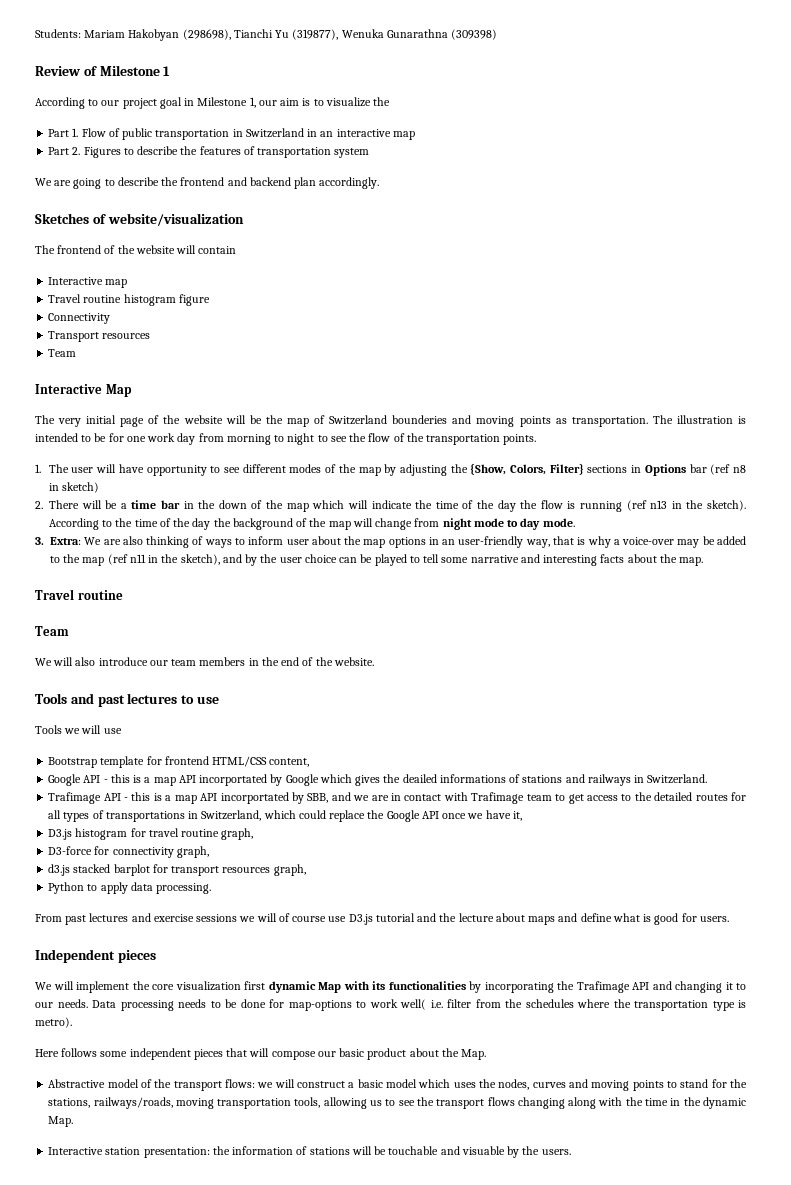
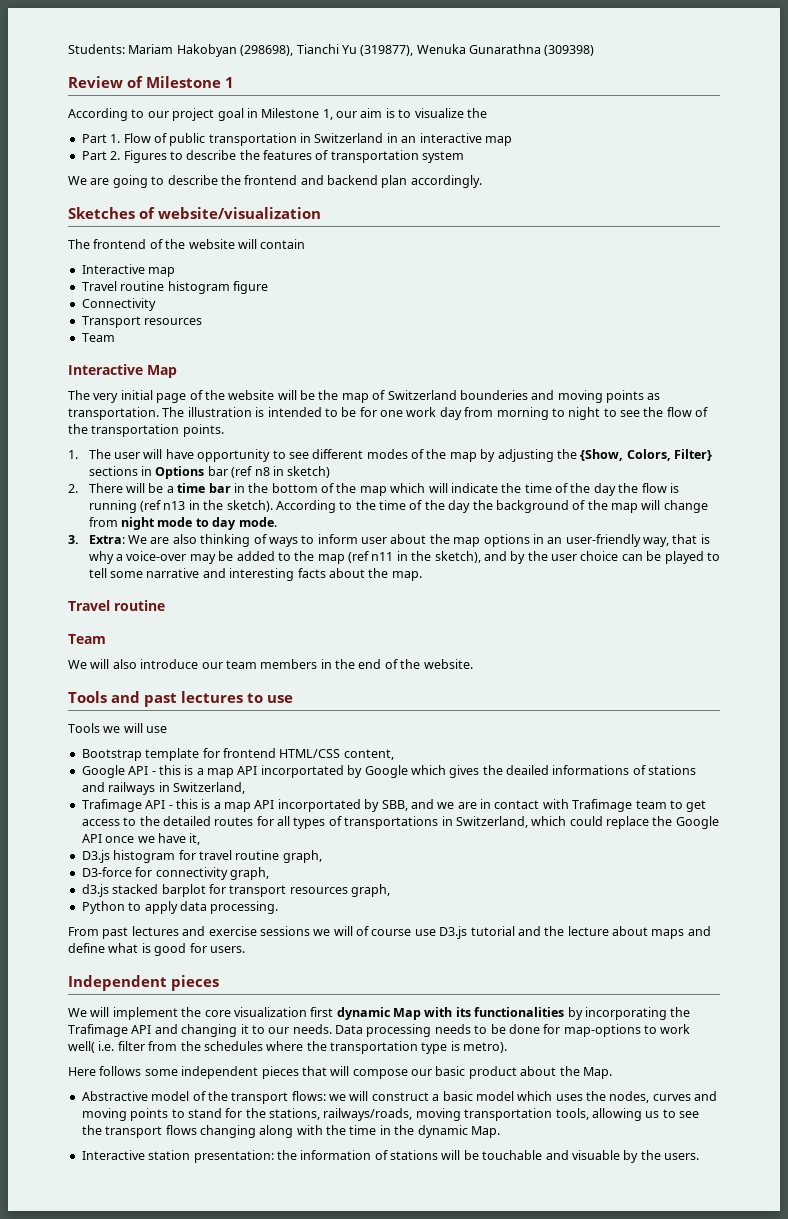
- 2. There will be a time bar in the down of the map which will indicate the time of the day the flow is running (ref n13 in the sketch).
+ 2. There will be a time bar in the bottom of the map which will indicate the time of the day the flow is running (ref n13 in the sketch).
- Google API - this is a map API incorportated by Google which gives the deailed informations of stations and railways in Switzerland.
+ Google API - this is a map API incorportated by Google which gives the deailed informations of stations and railways in Switzerland,

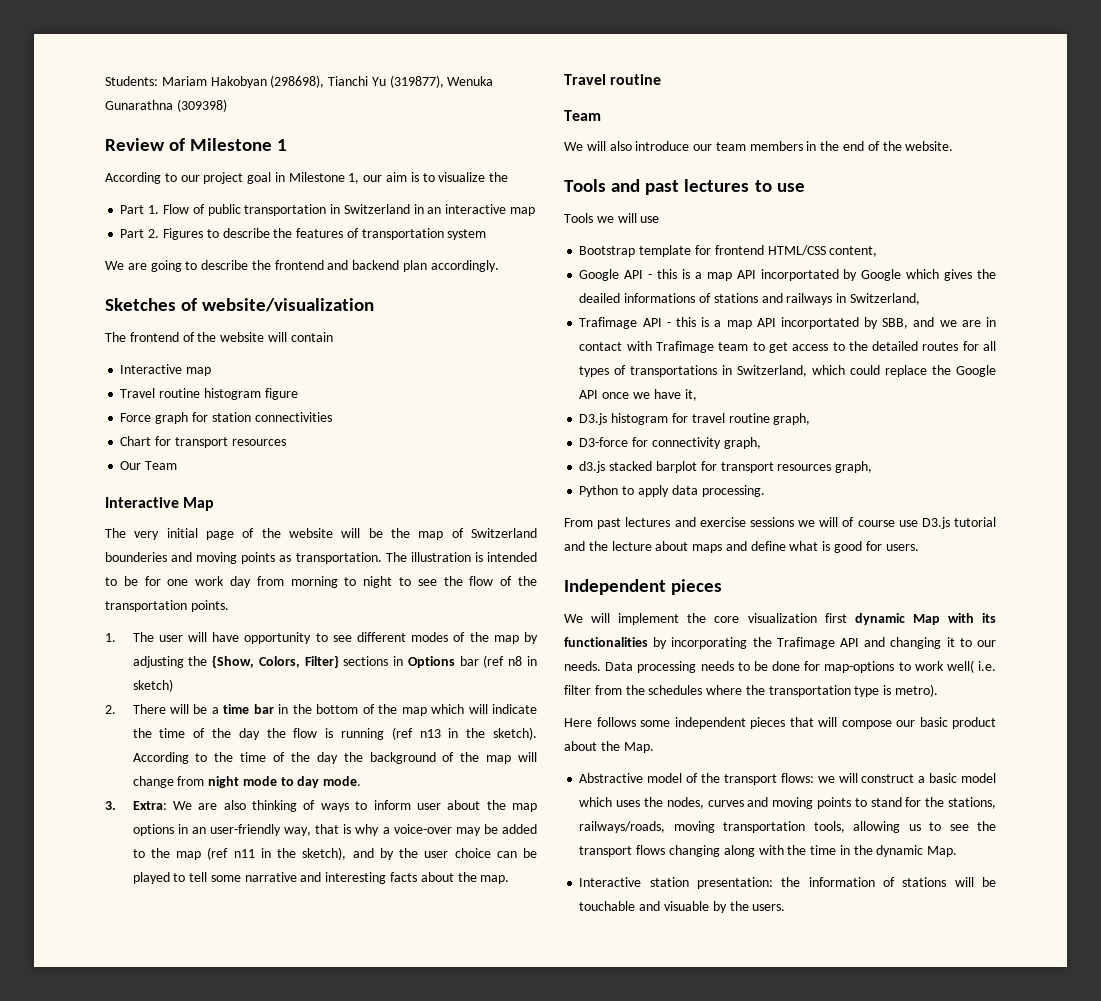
- Connectivity
- Transport resources
- Team
+ Force graph for station connectivities
+ Chart for transport resources
+ Our Team

